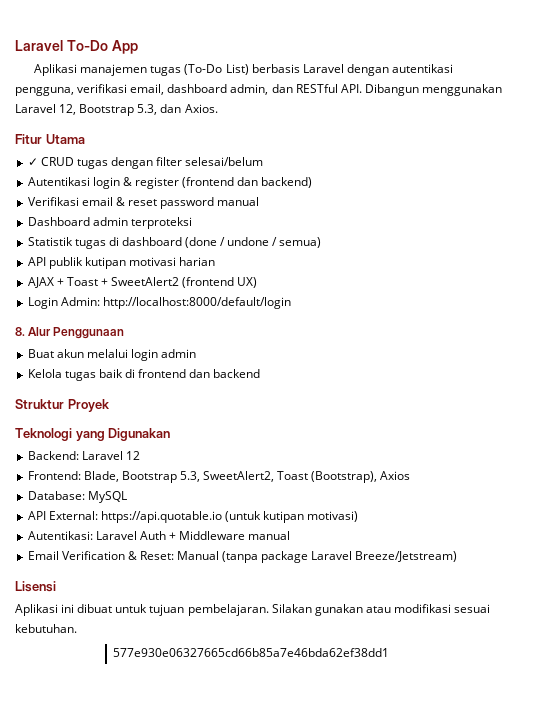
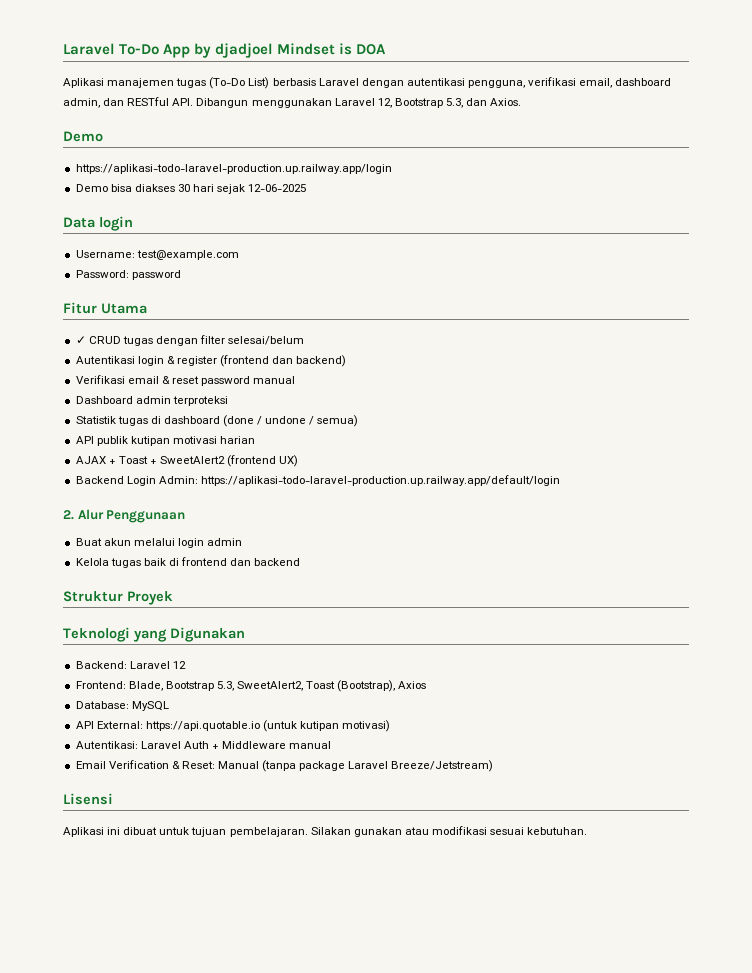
- Laravel To-Do App
+ Laravel To-Do App by djadjoel Mindset is DOA
  Aplikasi manajemen tugas (To-Do List) berbasis Laravel dengan autentikasi pengguna, verifikasi email, dashboard admin, dan RESTful API. Dibangun menggunakan Laravel 12, Bootstrap 5.3, dan Axios.
+ Demo
+ https://aplikasi-todo-laravel-production.up.railway.app/login
+ Demo bisa diakses 30 hari sejak 12-06-2025
+ Data login
+ Username: test@example.com
+ Password: password
- Login Admin: http://localhost:8000/default/login
- 8. Alur Penggunaan
+ Backend Login Admin: https://aplikasi-todo-laravel-production.up.railway.app/default/login
+ 2. Alur Penggunaan
- 577e930e06327665cd66b85a7e46bda62ef38dd1

